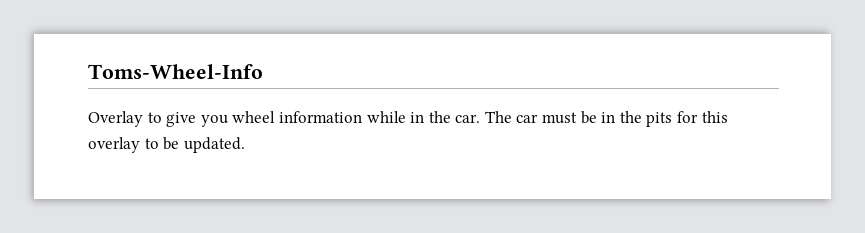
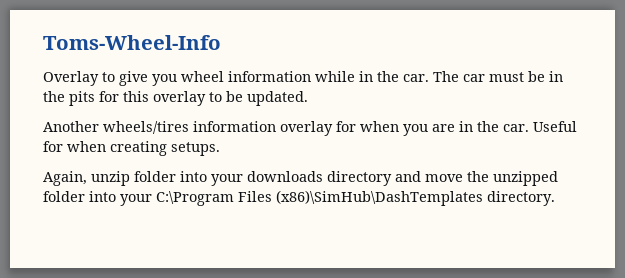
+ Another wheels/tires information overlay for when you are in the car. Useful for when creating setups.
+ Again, unzip folder into your downloads directory and move the unzipped folder into your C:\Program Files (x86)\SimHub\DashTemplates directory.

